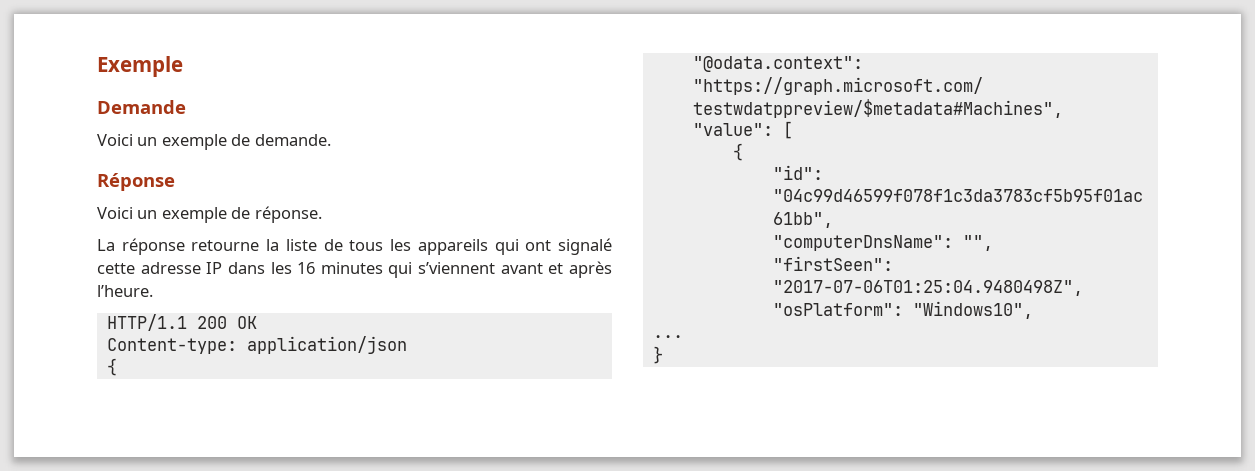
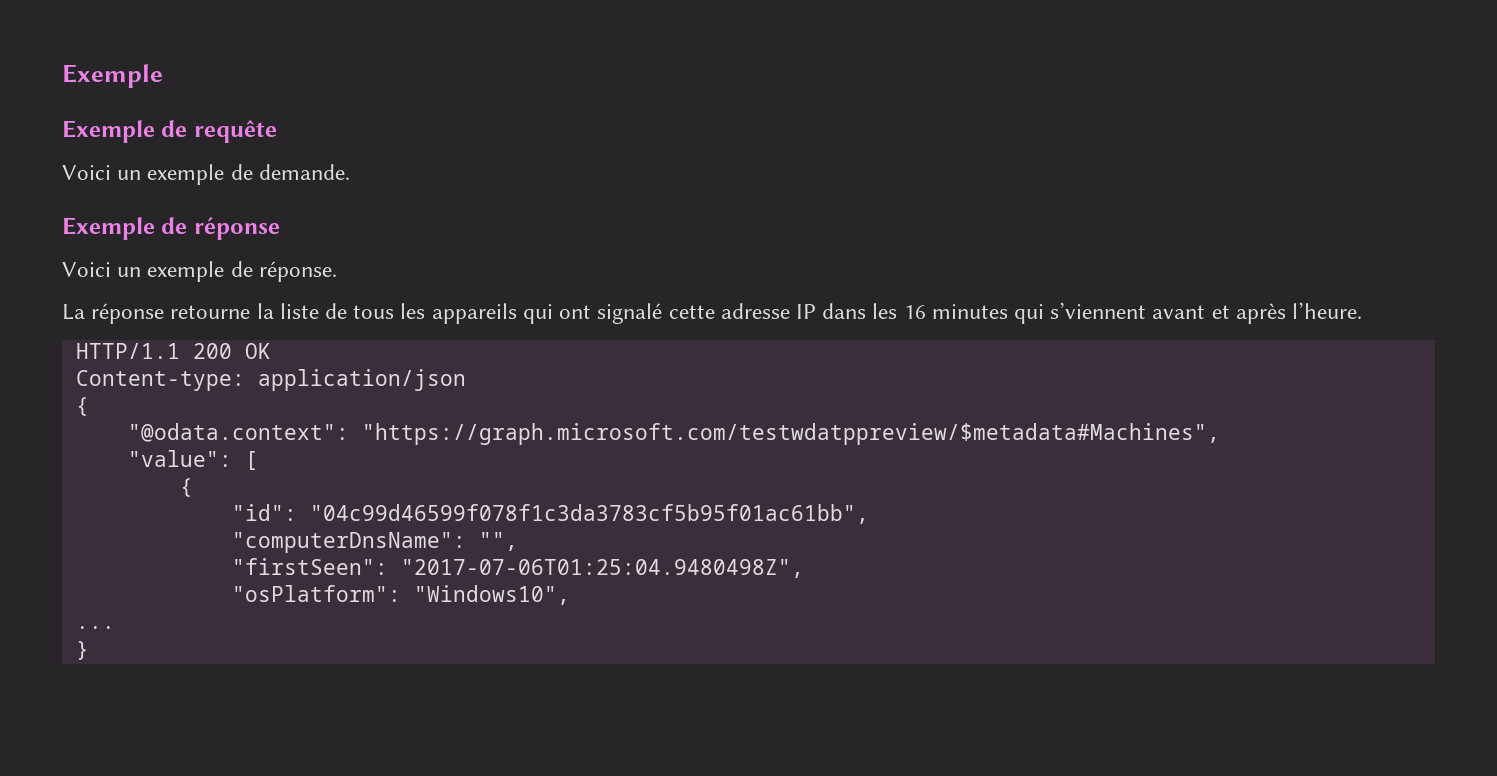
- Demande
+ Exemple de requête
- Réponse
+ Exemple de réponse

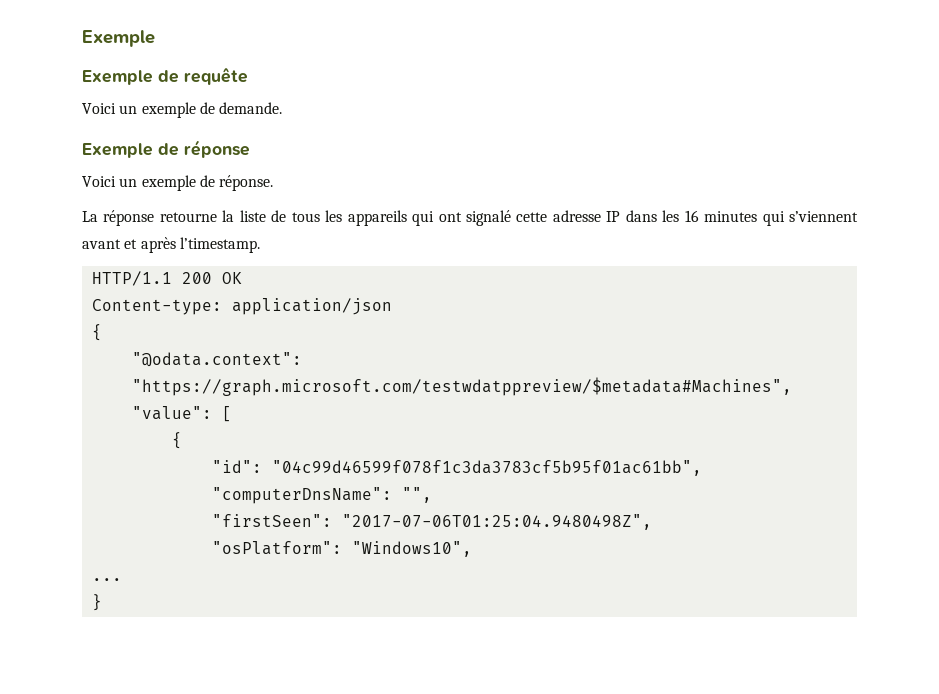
- La réponse retourne la liste de tous les appareils qui ont signalé cette adresse IP dans les 16 minutes qui s’viennent avant et après l’heure.
+ La réponse retourne la liste de tous les appareils qui ont signalé cette adresse IP dans les 16 minutes qui s’viennent avant et après l’timestamp.

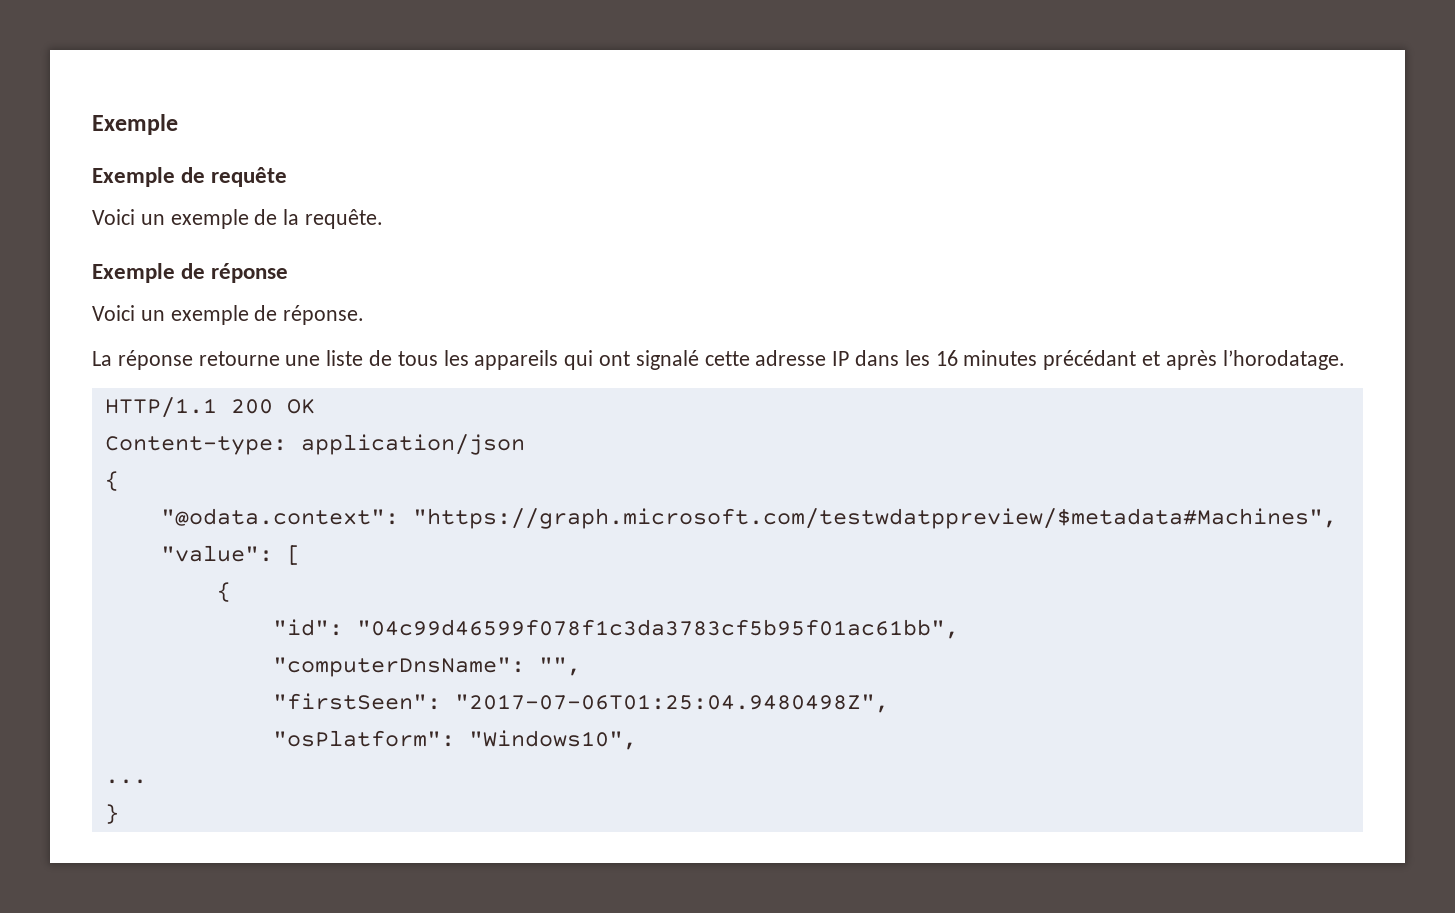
- Voici un exemple de demande.
+ Voici un exemple de la requête.
- La réponse retourne la liste de tous les appareils qui ont signalé cette adresse IP dans les 16 minutes qui s’viennent avant et après l’timestamp.
+ La réponse retourne une liste de tous les appareils qui ont signalé cette adresse IP dans les 16 minutes précédant et après l’horodatage.

